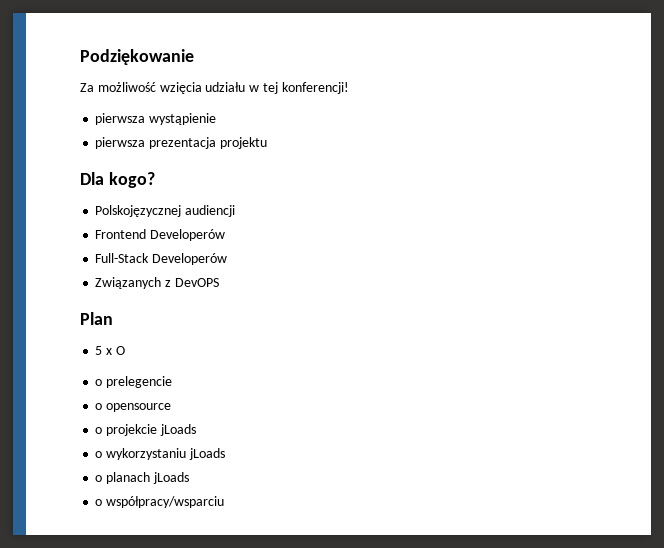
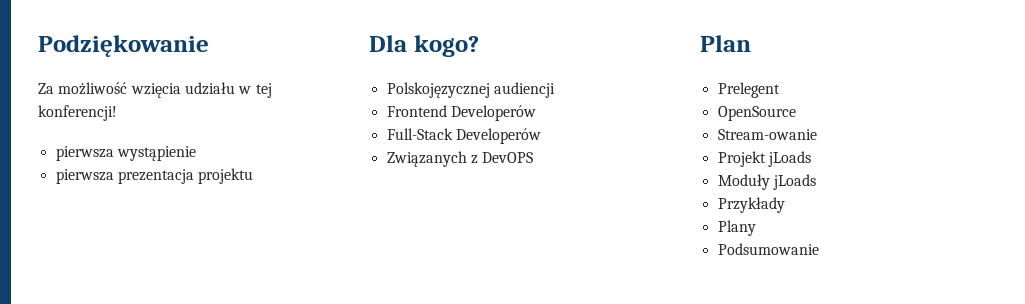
- 5 x O
- o prelegencie
- o opensource
- o projekcie jLoads
- o wykorzystaniu jLoads
- o planach jLoads
- o współpracy/wsparciu
+ Prelegent
+ OpenSource
+ Stream-owanie
+ Projekt jLoads
+ Moduły jLoads
+ Przykłady
+ Plany
+ Podsumowanie

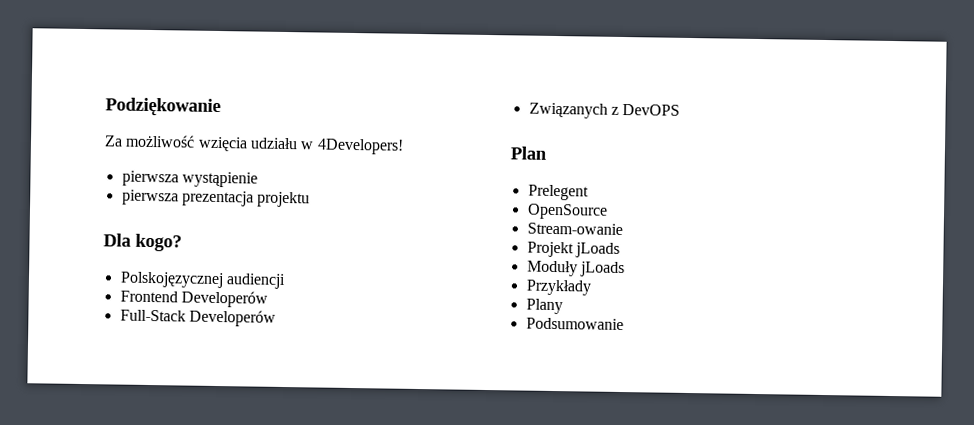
- Za możliwość wzięcia udziału w tej konferencji!
+ Za możliwość wzięcia udziału w 4Developers!

